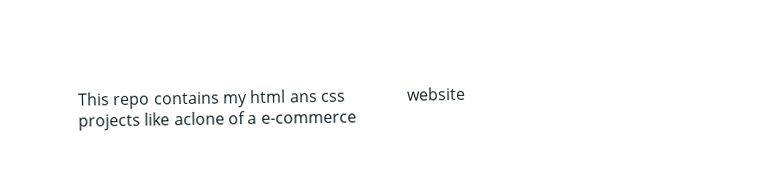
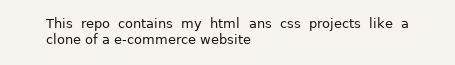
- This repo contains my html ans css projects like aclone of a e-commerce website
+ This repo contains my html ans css projects like a clone of a e-commerce website

